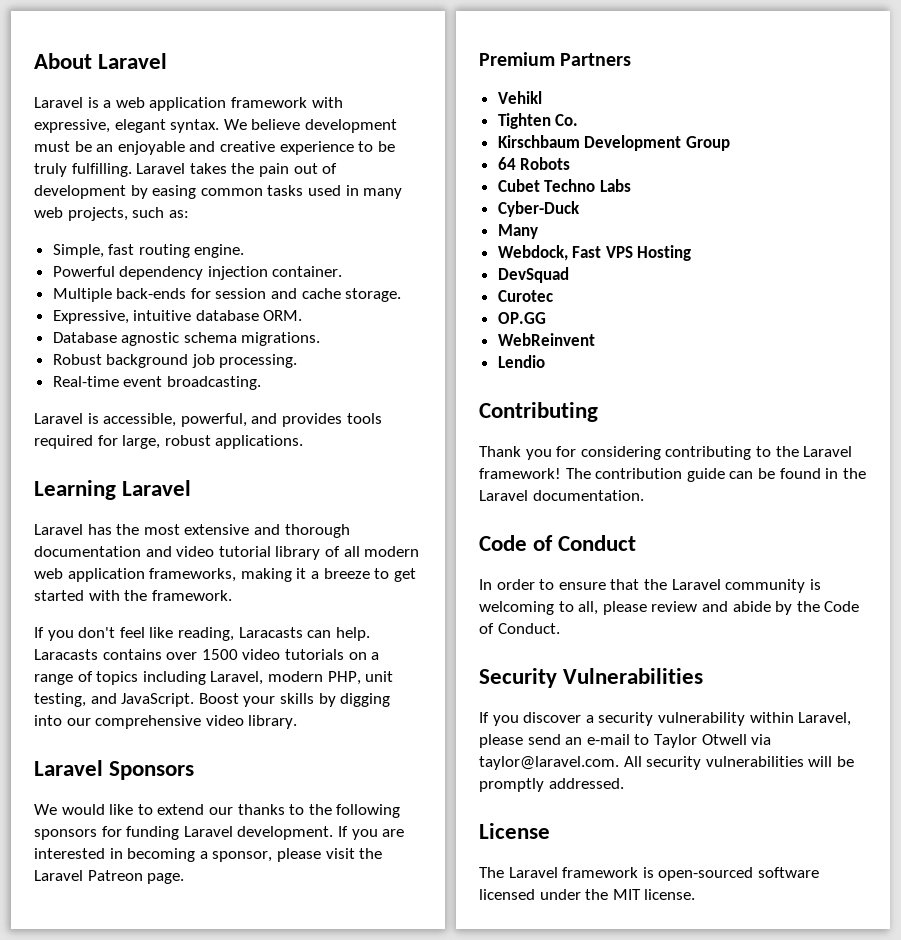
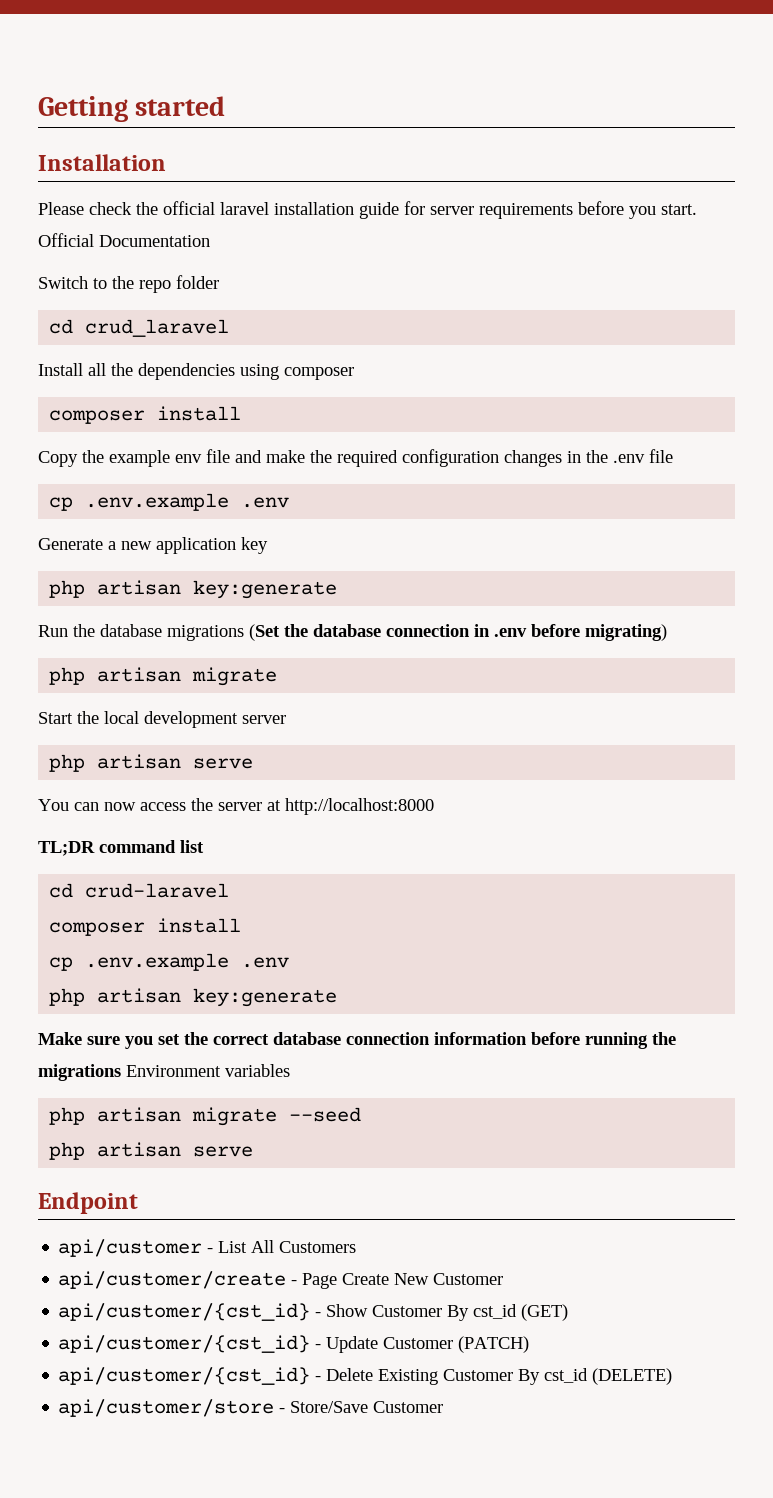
- About Laravel
- Laravel is a web application framework with expressive, elegant syntax. We believe development must be an enjoyable and creative experience to be truly fulfilling. Laravel takes the pain out of development by easing common tasks used in many web projects, such as:
- Simple, fast routing engine.
- Powerful dependency injection container.
- Multiple back-ends for session and cache storage.
- Expressive, intuitive database ORM.
- Database agnostic schema migrations.
- Robust background job processing.
- Real-time event broadcasting.
- Laravel is accessible, powerful, and provides tools required for large, robust applications.
- Learning Laravel
- Laravel has the most extensive and thorough documentation and video tutorial library of all modern web application frameworks, making it a breeze to get started with the framework.
- If you don't feel like reading, Laracasts can help. Laracasts contains over 1500 video tutorials on a range of topics including Laravel, modern PHP, unit testing, and JavaScript. Boost your skills by digging into our comprehensive video library.
- Laravel Sponsors
- We would like to extend our thanks to the following sponsors for funding Laravel development. If you are interested in becoming a sponsor, please visit the Laravel Patreon page.
- Premium Partners
- Vehikl
- Tighten Co.
- Kirschbaum Development Group
- 64 Robots
- Cubet Techno Labs
- Cyber-Duck
- Many
- Webdock, Fast VPS Hosting
- DevSquad
- Curotec
- OP.GG
- WebReinvent
- Lendio
- Contributing
- Thank you for considering contributing to the Laravel framework! The contribution guide can be found in the Laravel documentation.
- Code of Conduct
- In order to ensure that the Laravel community is welcoming to all, please review and abide by the Code of Conduct.
- Security Vulnerabilities
- If you discover a security vulnerability within Laravel, please send an e-mail to Taylor Otwell via taylor@laravel.com. All security vulnerabilities will be promptly addressed.
- License
- The Laravel framework is open-sourced software licensed under the MIT license.
+ Getting started
+ Installation
+ Please check the official laravel installation guide for server requirements before you start. Official Documentation
+ Switch to the repo folder
+ cd crud_laravel
+ Install all the dependencies using composer
+ composer install
+ Copy the example env file and make the required configuration changes in the .env file
+ cp .env.example .env
+ Generate a new application key
+ php artisan key:generate
+ Run the database migrations (Set the database connection in .env before migrating)
+ php artisan migrate
+ Start the local development server
+ php artisan serve
+ You can now access the server at http://localhost:8000
+ TL;DR command list
+ cd crud-laravel
+ composer install
+ cp .env.example .env
+ php artisan key:generate
+ Make sure you set the correct database connection information before running the migrations Environment variables
+ php artisan migrate --seed
+ php artisan serve
+ Endpoint
+ api/customer - List All Customers
+ api/customer/create - Page Create New Customer
+ api/customer/{cst_id} - Show Customer By cst_id (GET)
+ api/customer/{cst_id} - Update Customer (PATCH)
+ api/customer/{cst_id} - Delete Existing Customer By cst_id (DELETE)
+ api/customer/store - Store/Save Customer

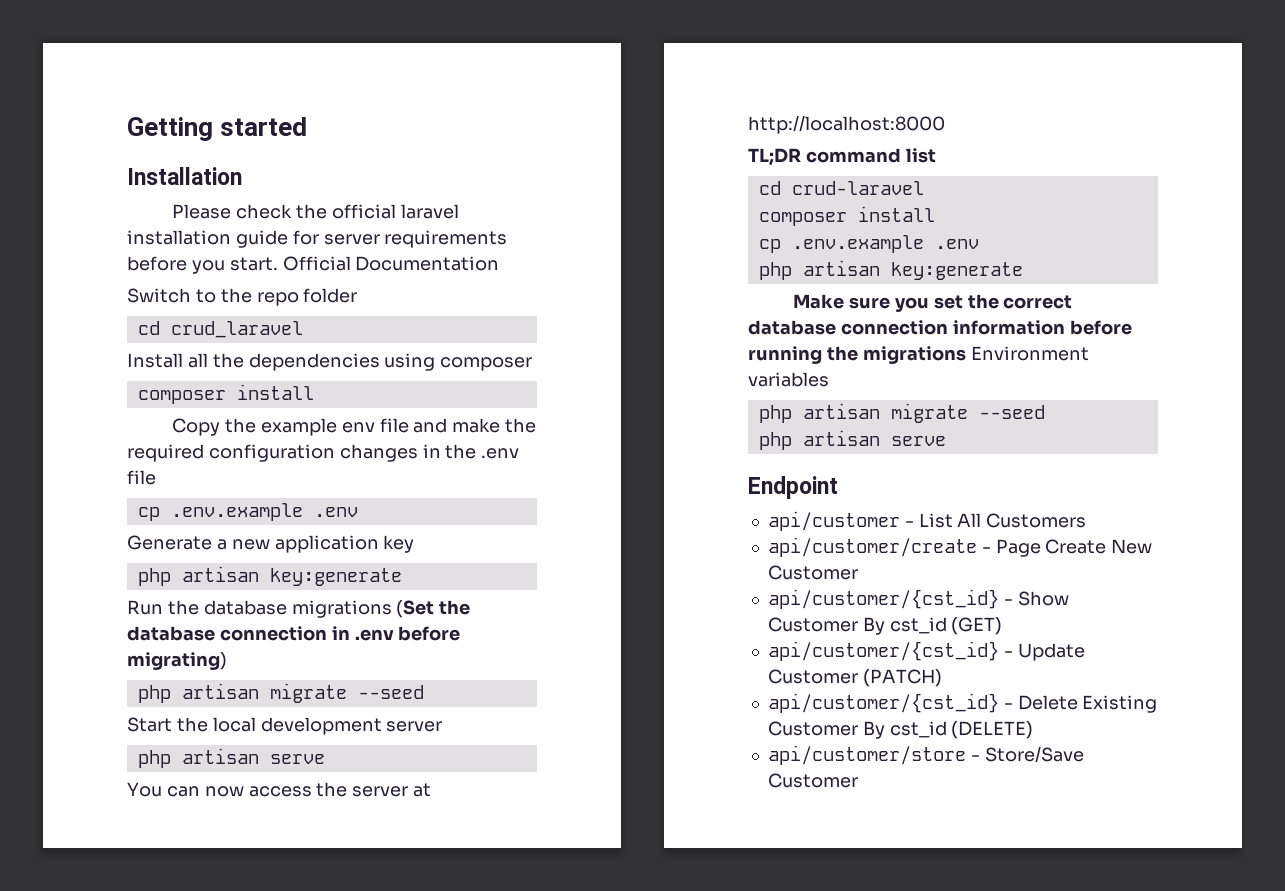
  Run the database migrations (Set the database connection in .env before migrating)
- php artisan migrate
+ php artisan migrate --seed

